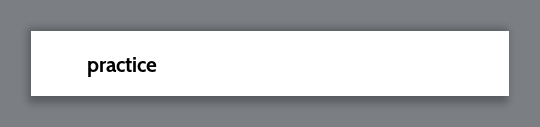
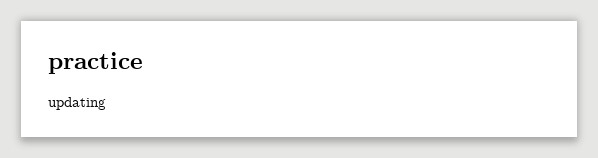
+ updating

